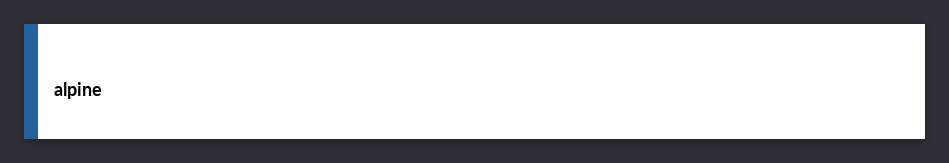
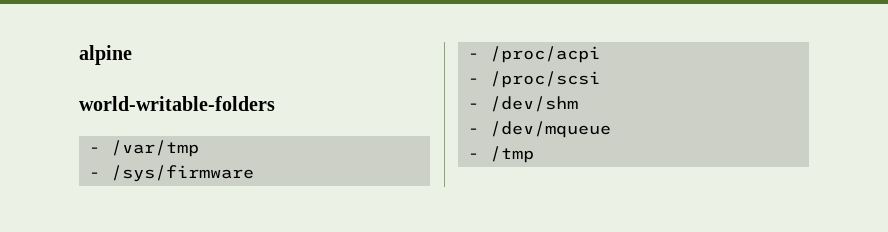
+ world-writable-folders
+ - /var/tmp
+ - /sys/firmware
+ - /proc/acpi
+ - /proc/scsi
+ - /dev/shm
+ - /dev/mqueue
+ - /tmp

